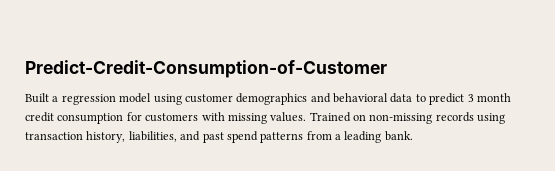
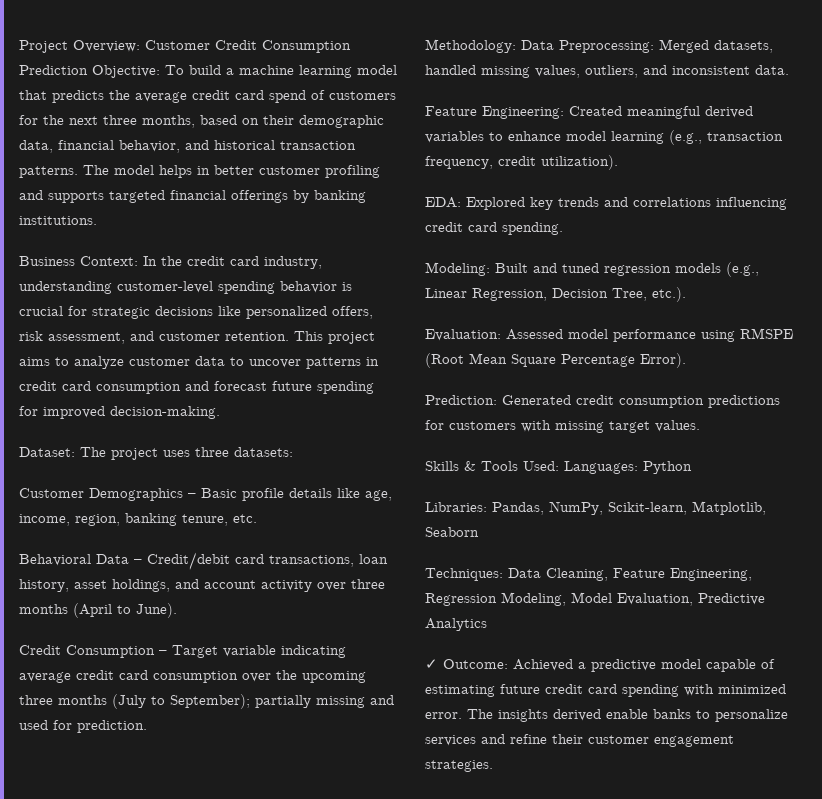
- Predict-Credit-Consumption-of-Customer
- Built a regression model using customer demographics and behavioral data to predict 3 month credit consumption for customers with missing values. Trained on non-missing records using transaction history, liabilities, and past spend patterns from a leading bank.
+ Project Overview: Customer Credit Consumption Prediction Objective: To build a machine learning model that predicts the average credit card spend of customers for the next three months, based on their demographic data, financial behavior, and historical transaction patterns. The model helps in better customer profiling and supports targeted financial offerings by banking institutions.
+ Business Context: In the credit card industry, understanding customer-level spending behavior is crucial for strategic decisions like personalized offers, risk assessment, and customer retention. This project aims to analyze customer data to uncover patterns in credit card consumption and forecast future spending for improved decision-making.
+ Dataset: The project uses three datasets:
+ Customer Demographics – Basic profile details like age, income, region, banking tenure, etc.
+ Behavioral Data – Credit/debit card transactions, loan history, asset holdings, and account activity over three months (April to June).
+ Credit Consumption – Target variable indicating average credit card consumption over the upcoming three months (July to September); partially missing and used for prediction.
+ Methodology: Data Preprocessing: Merged datasets, handled missing values, outliers, and inconsistent data.
+ Feature Engineering: Created meaningful derived variables to enhance model learning (e.g., transaction frequency, credit utilization).
+ EDA: Explored key trends and correlations influencing credit card spending.
+ Modeling: Built and tuned regression models (e.g., Linear Regression, Decision Tree, etc.).
+ Evaluation: Assessed model performance using RMSPE (Root Mean Square Percentage Error).
+ Prediction: Generated credit consumption predictions for customers with missing target values.
+ Skills & Tools Used: Languages: Python
+ Libraries: Pandas, NumPy, Scikit-learn, Matplotlib, Seaborn
+ Techniques: Data Cleaning, Feature Engineering, Regression Modeling, Model Evaluation, Predictive Analytics
+ ✓ Outcome: Achieved a predictive model capable of estimating future credit card spending with minimized error. The insights derived enable banks to personalize services and refine their customer engagement strategies.

